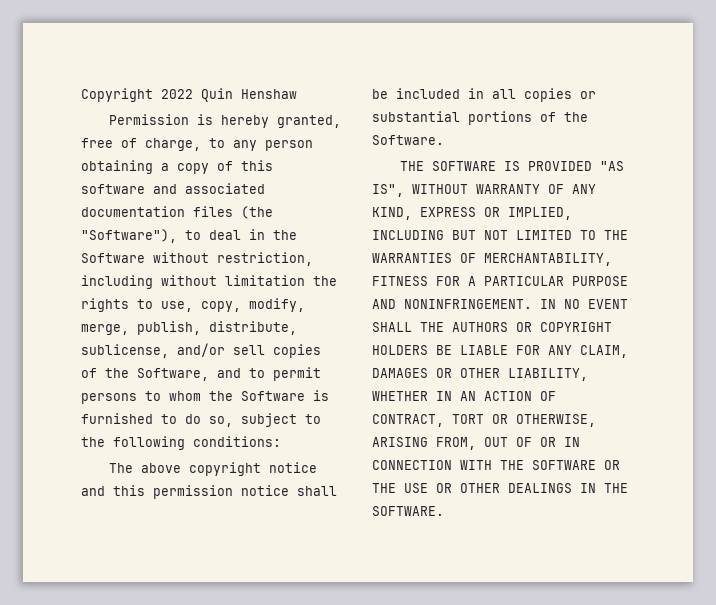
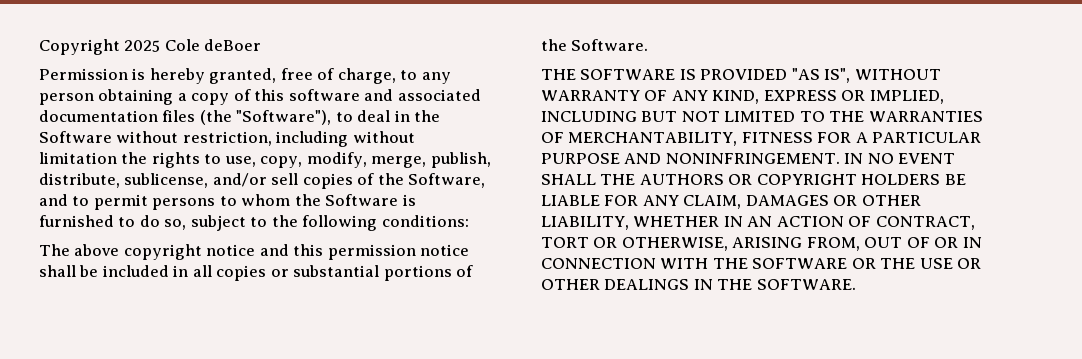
- Copyright 2022 Quin Henshaw
+ Copyright 2025 Cole deBoer

